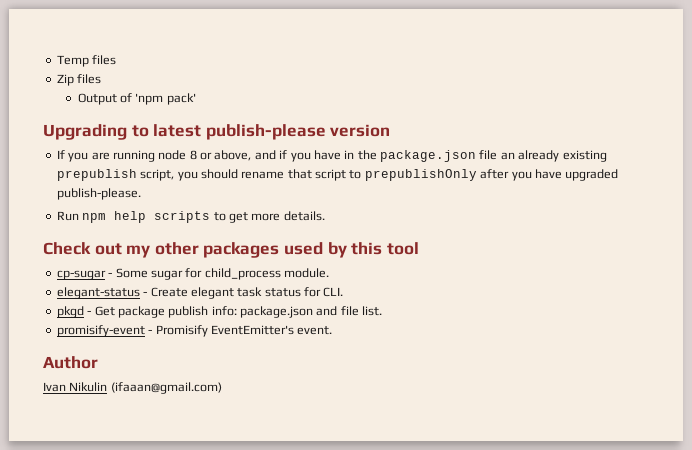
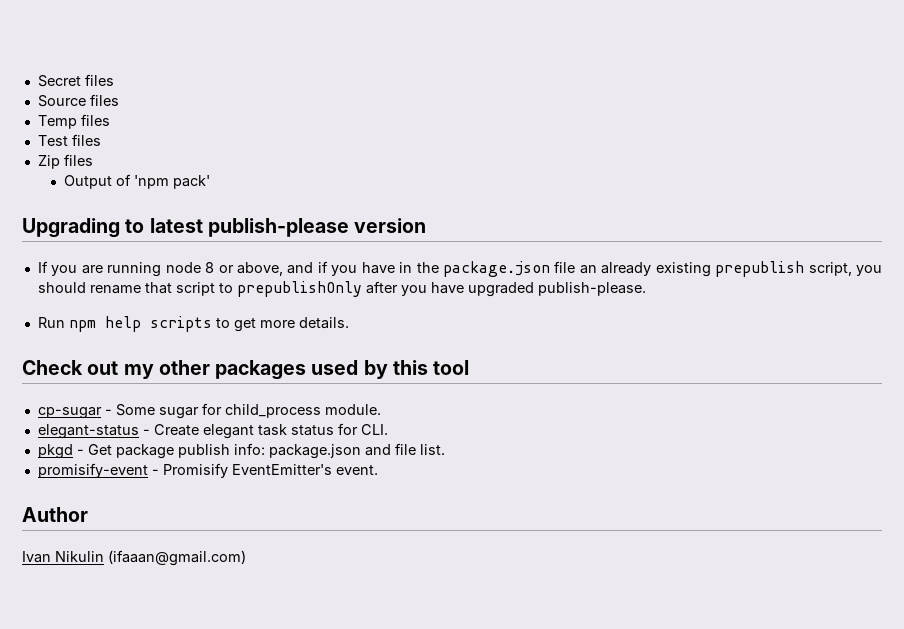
+ Secret files
+ Source files
+ Test files

